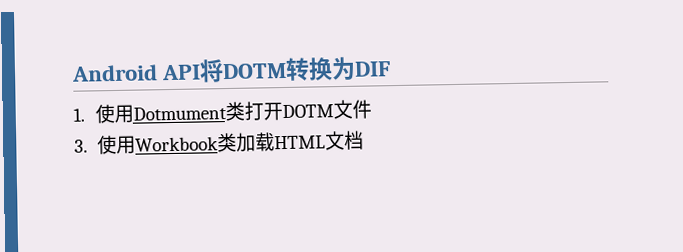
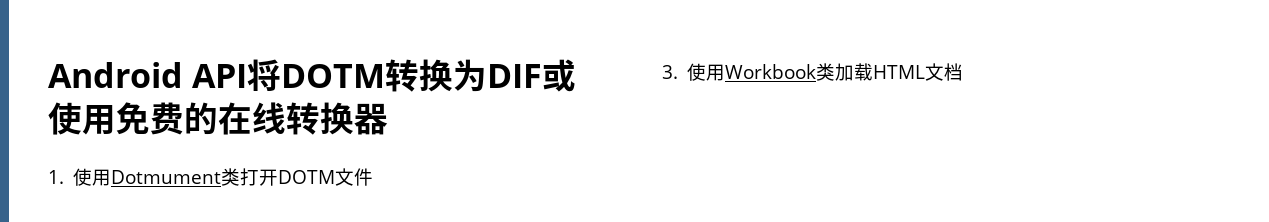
- Android API将DOTM转换为DIF
+ Android API将DOTM转换为DIF或使用免费的在线转换器

